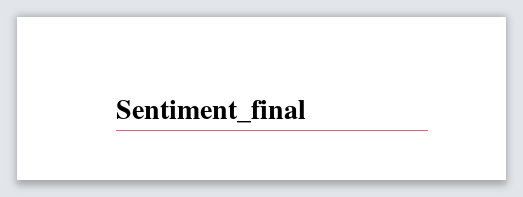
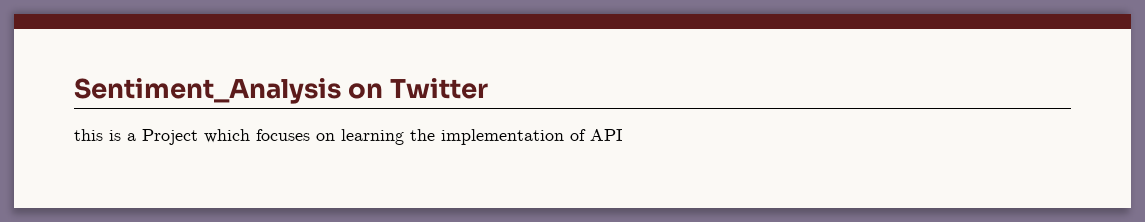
- Sentiment_final
+ Sentiment_Analysis on Twitter
+ this is a Project which focuses on learning the implementation of API

